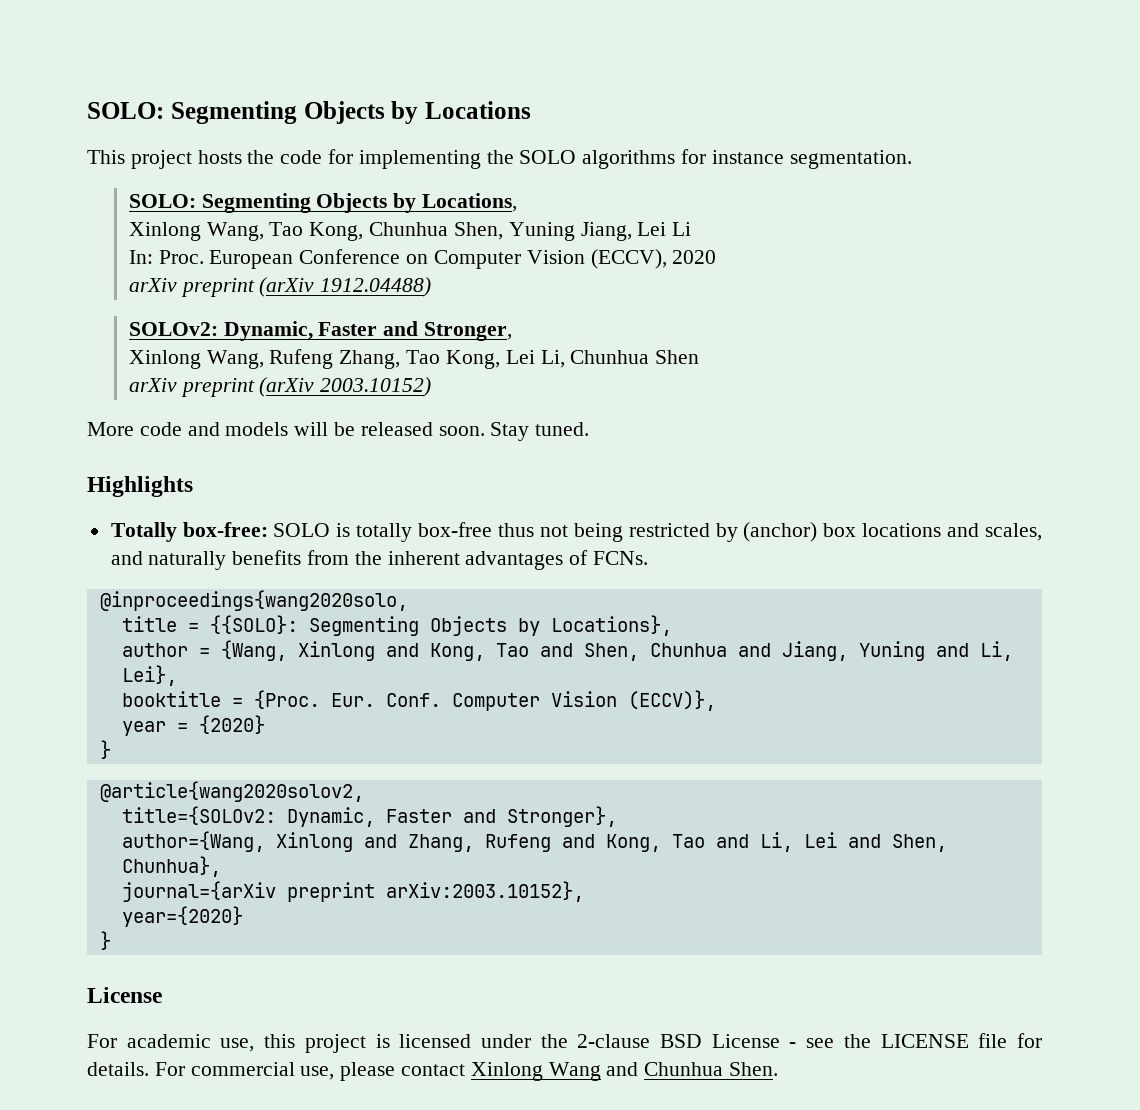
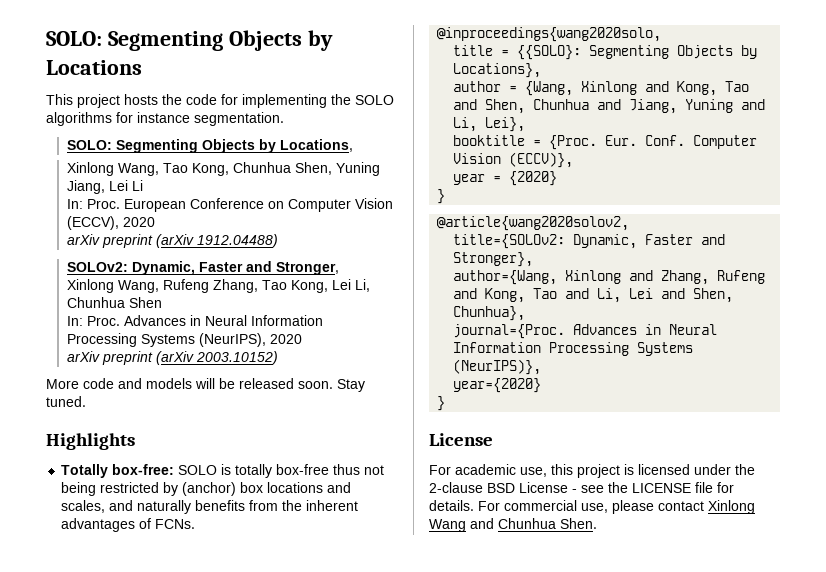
+ In: Proc. Advances in Neural Information Processing Systems (NeurIPS), 2020
- journal={arXiv preprint arXiv:2003.10152},
+ journal={Proc. Advances in Neural Information Processing Systems (NeurIPS)},

